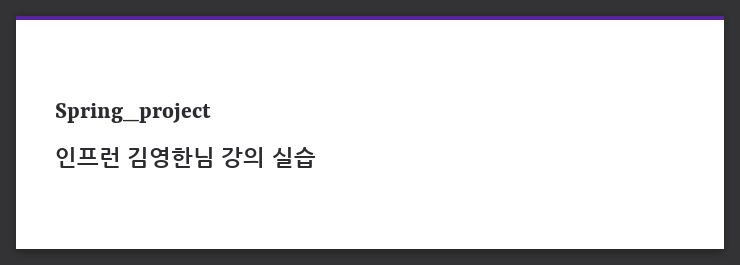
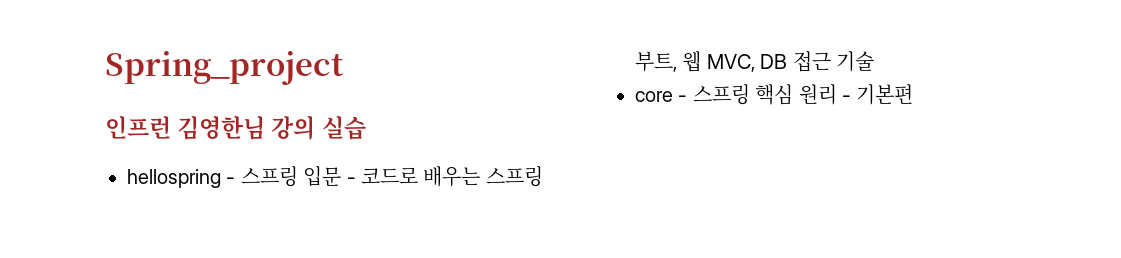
+ hellospring - 스프링 입문 - 코드로 배우는 스프링 부트, 웹 MVC, DB 접근 기술
+ core - 스프링 핵심 원리 - 기본편

